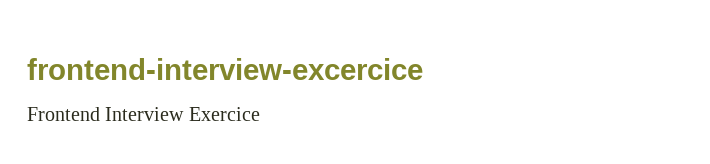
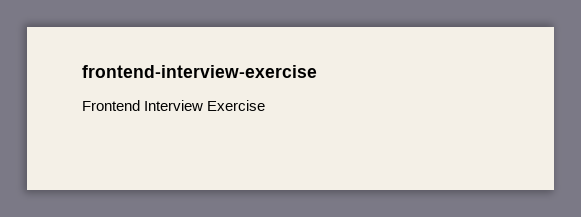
- frontend-interview-excercice
+ frontend-interview-exercise
- Frontend Interview Exercice
+ Frontend Interview Exercise

